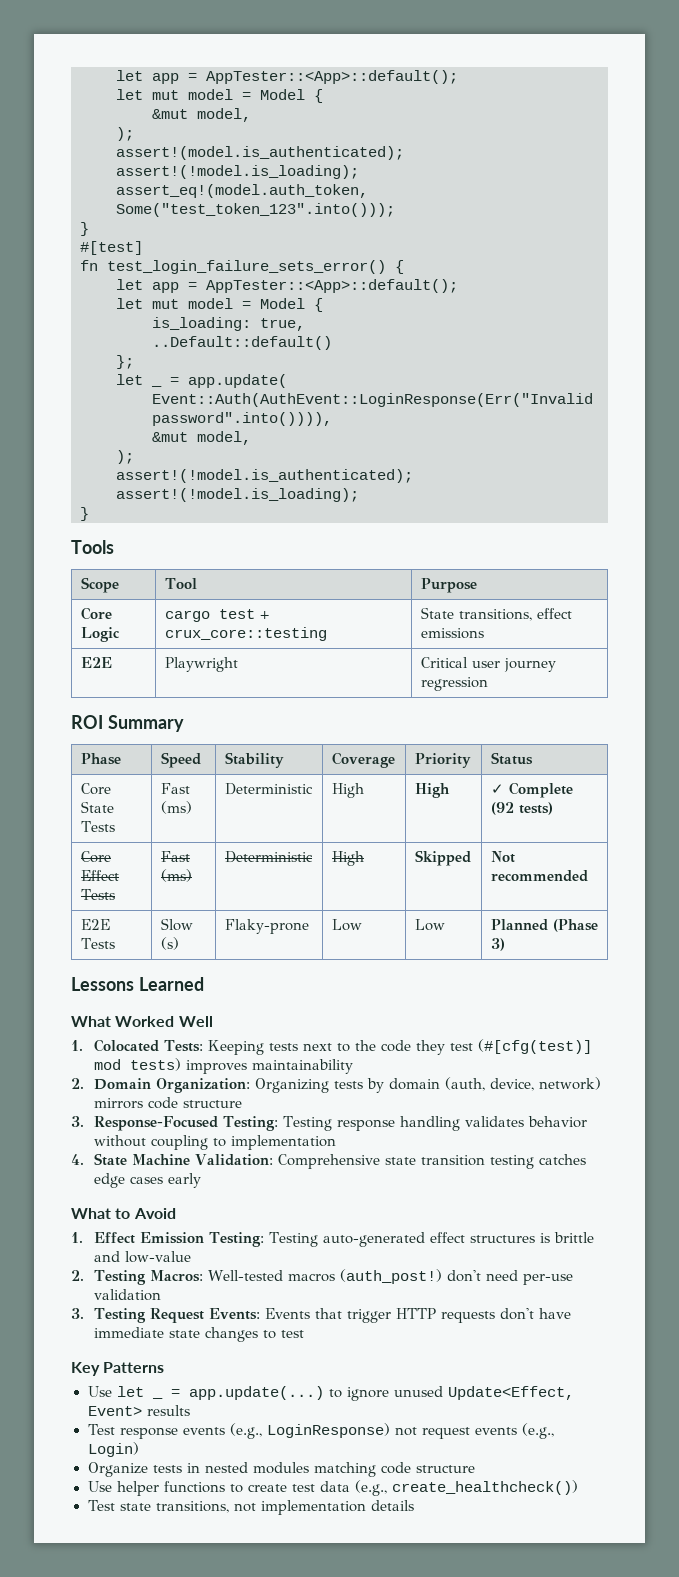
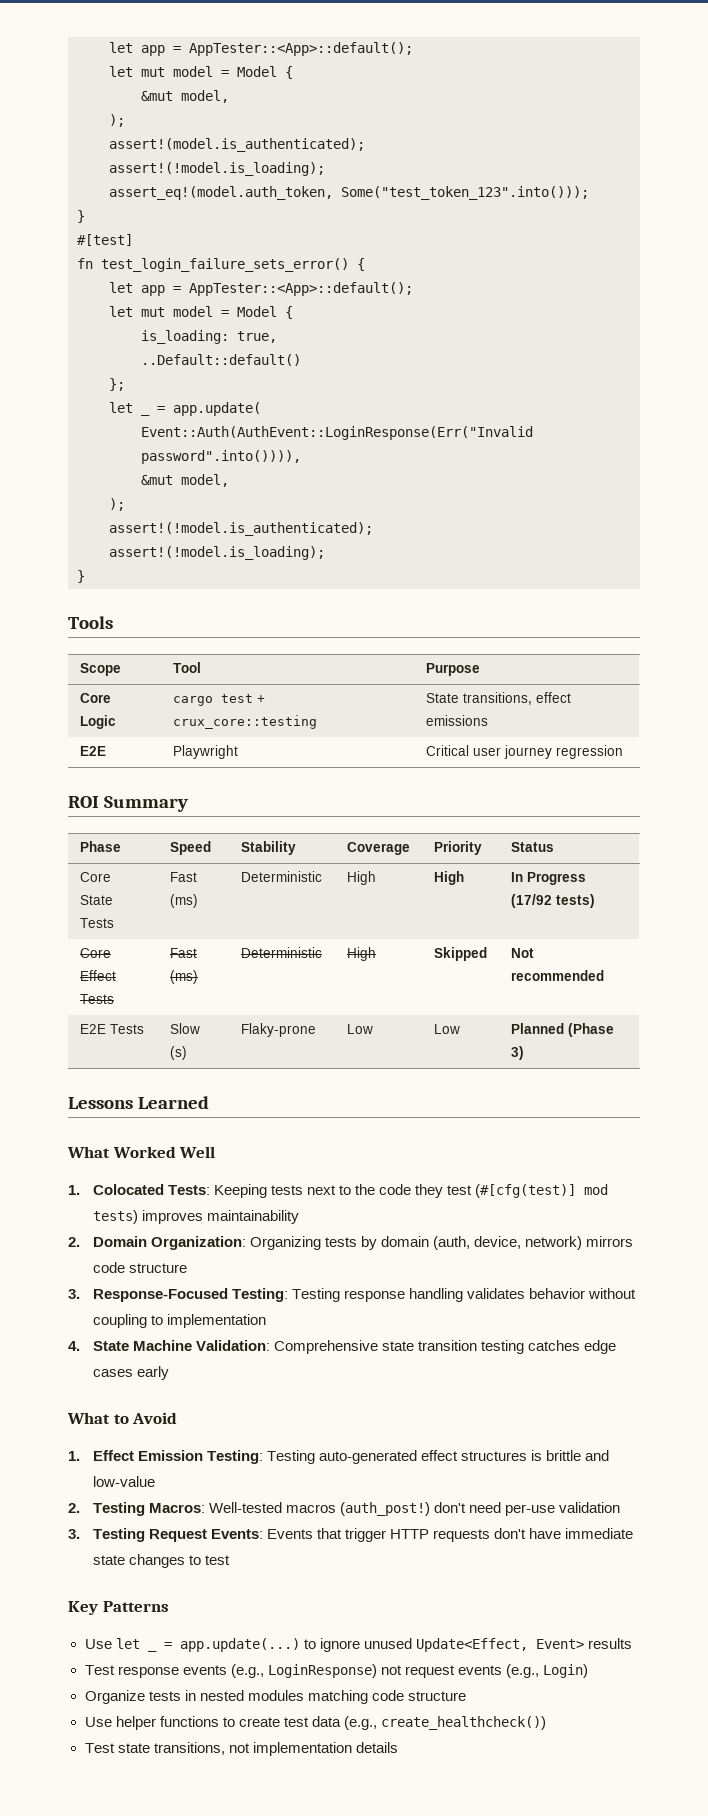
- Core State Tests | Fast (ms) | Deterministic | High | High | ✓ Complete (92 tests)
+ Core State Tests | Fast (ms) | Deterministic | High | High | In Progress (17/92 tests)

